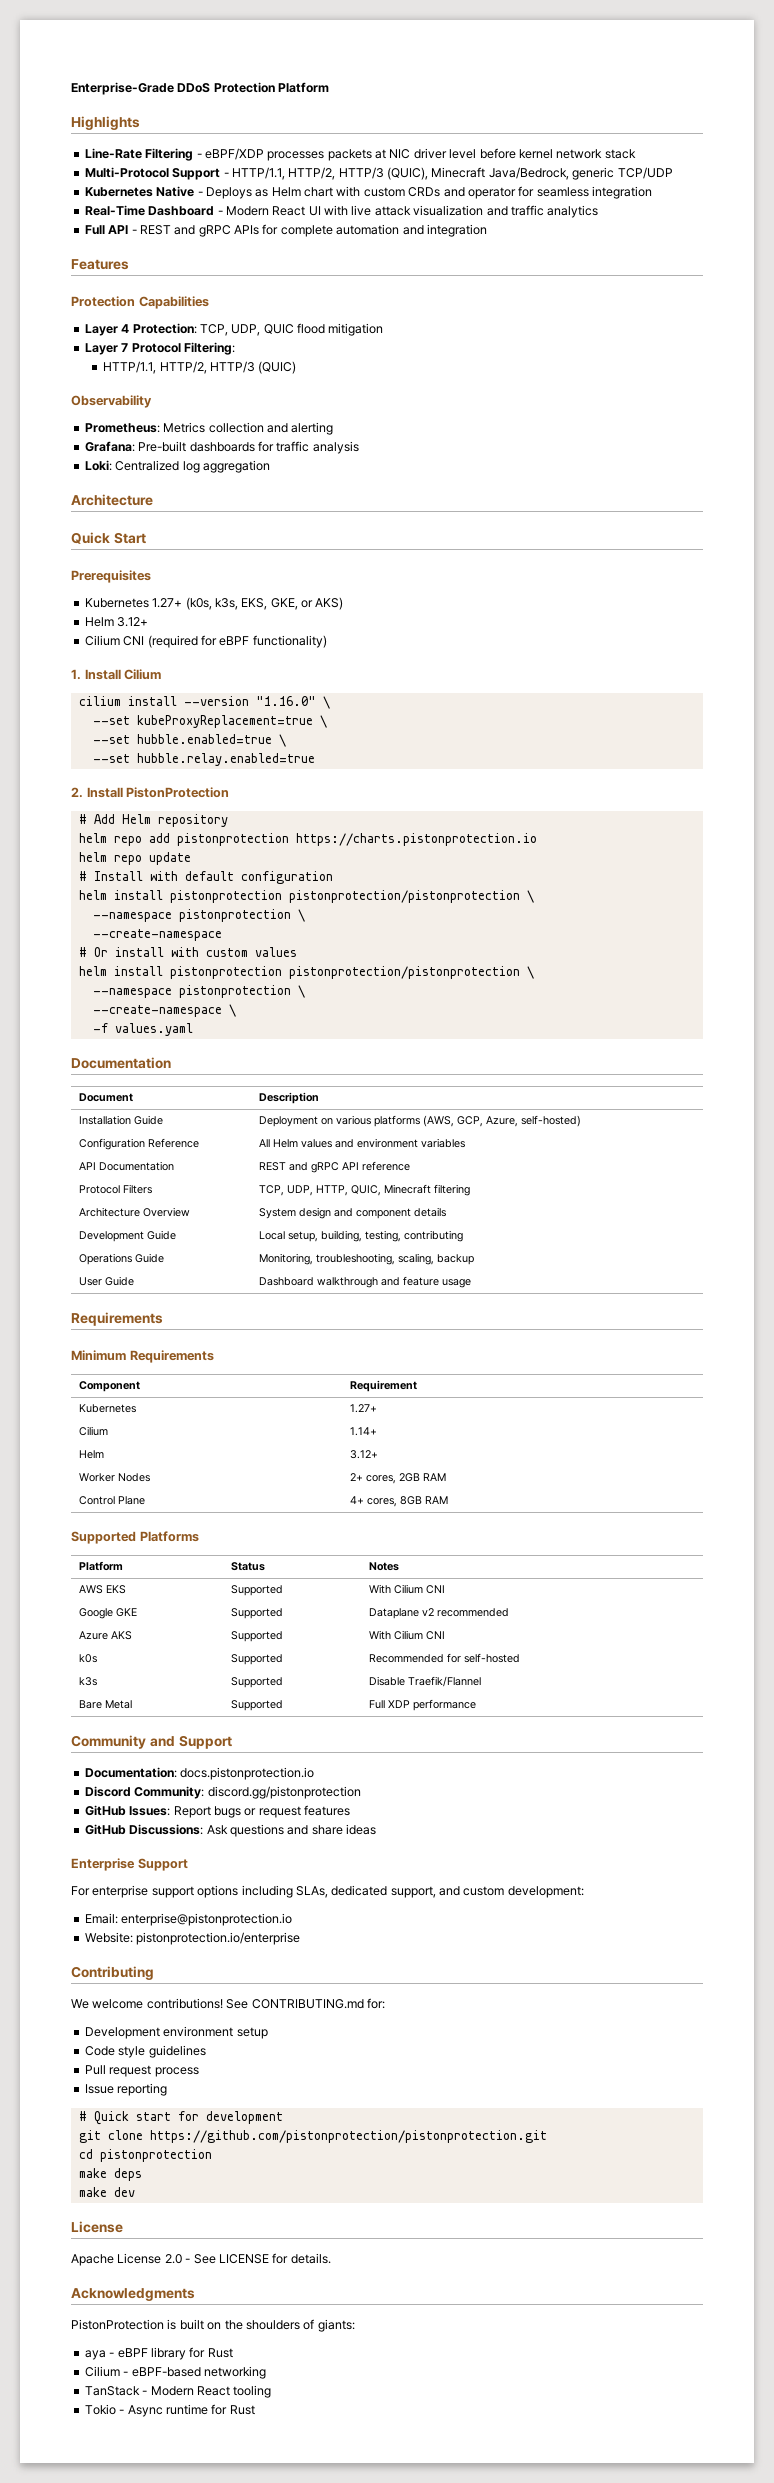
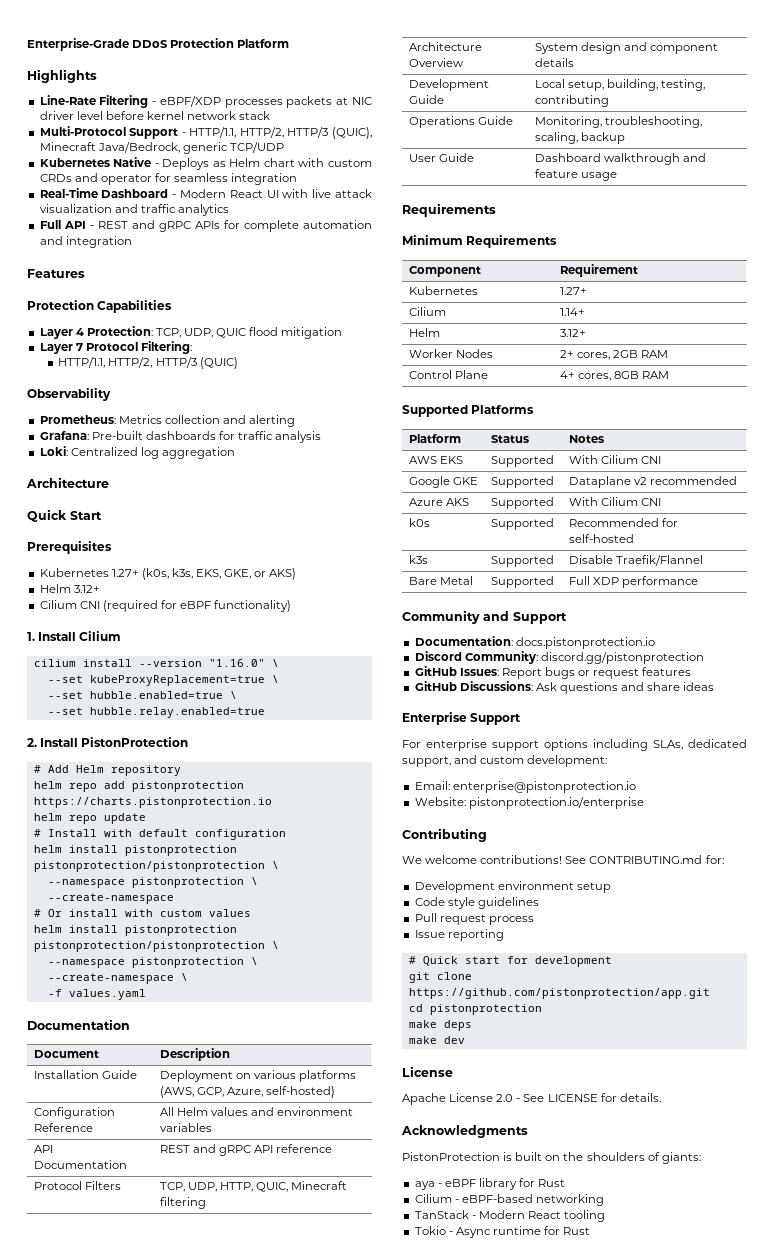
- git clone https://github.com/pistonprotection/pistonprotection.git
+ git clone https://github.com/pistonprotection/app.git

